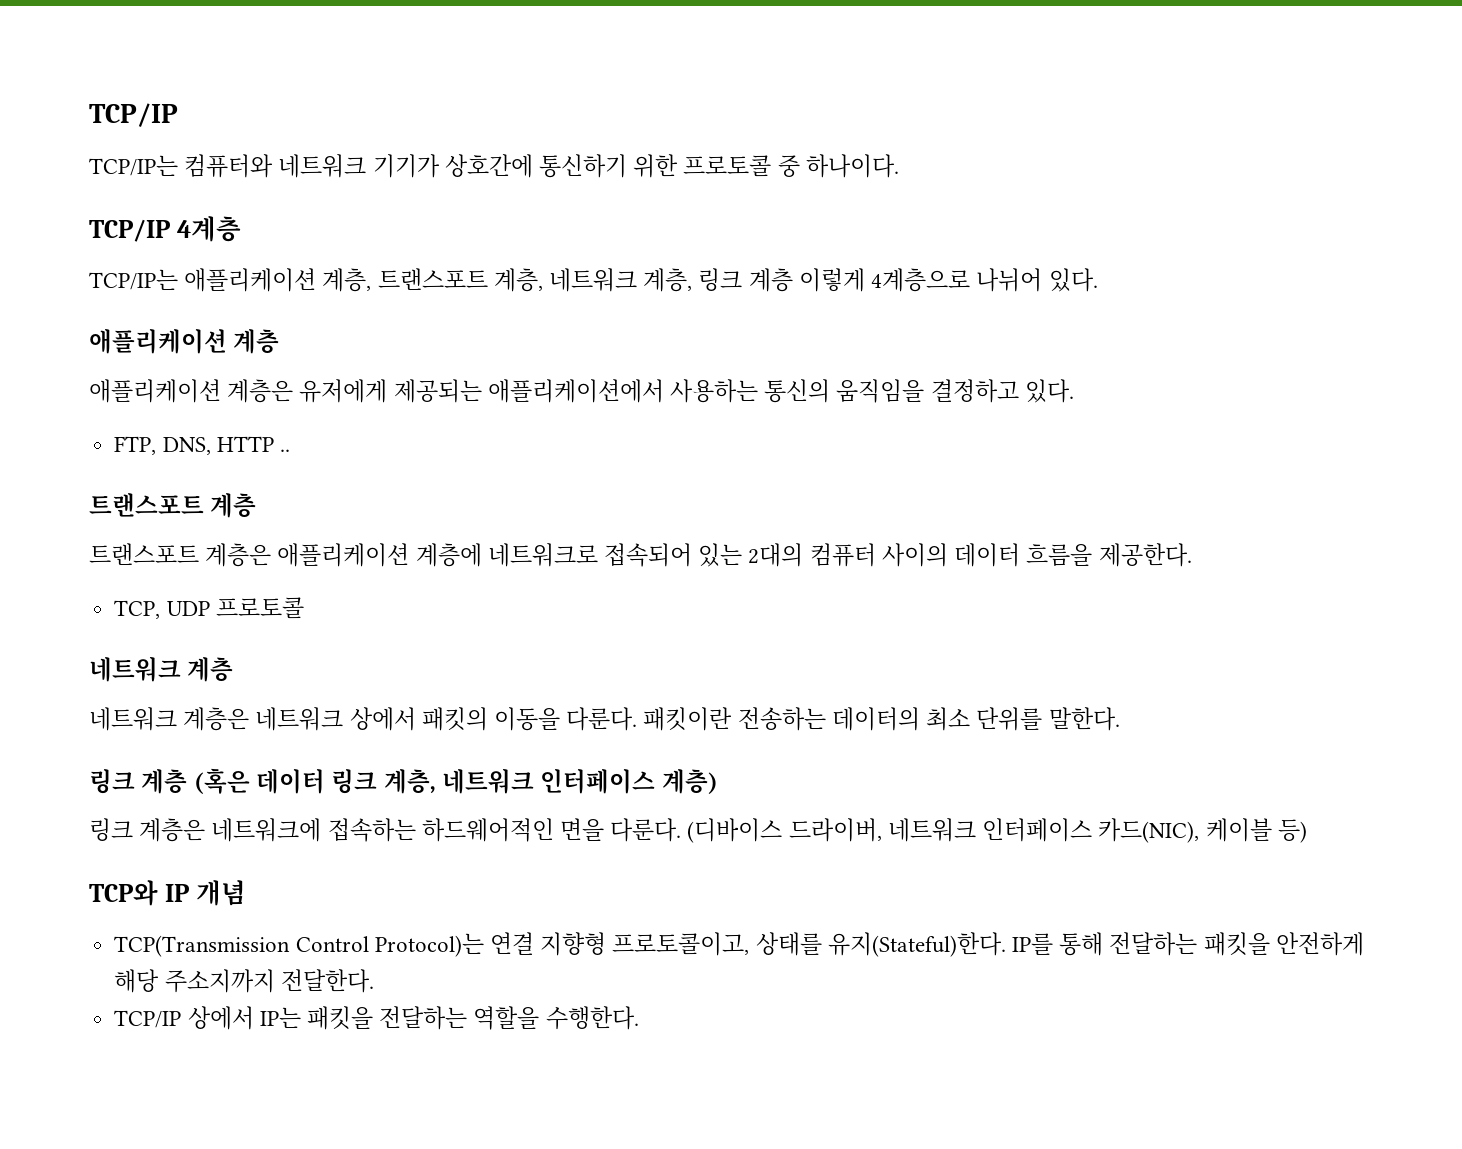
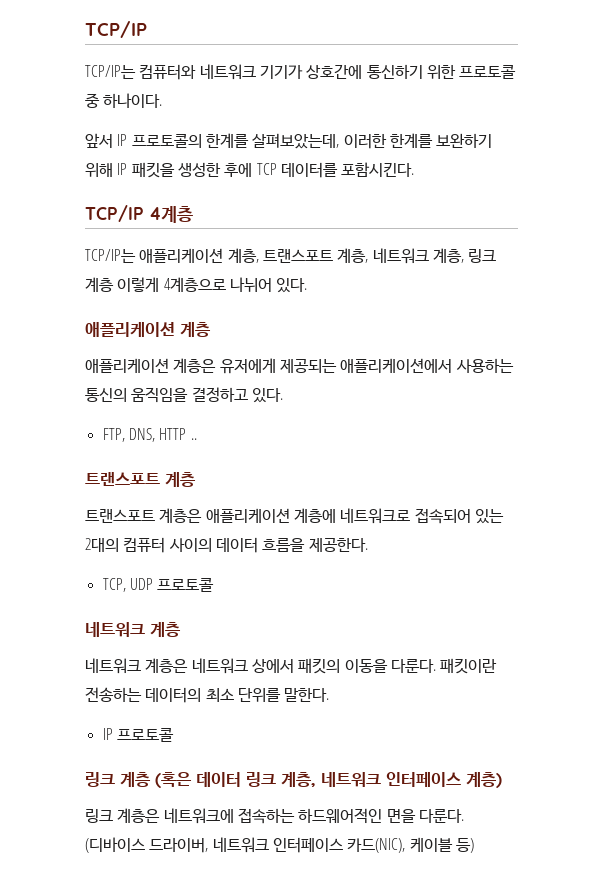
+ 앞서 IP 프로토콜의 한계를 살펴보았는데, 이러한 한계를 보완하기 위해 IP 패킷을 생성한 후에 TCP 데이터를 포함시킨다.
+ IP 프로토콜
- TCP와 IP 개념
- TCP(Transmission Control Protocol)는 연결 지향형 프로토콜이고, 상태를 유지(Stateful)한다. IP를 통해 전달하는 패킷을 안전하게 해당 주소지까지 전달한다.
- TCP/IP 상에서 IP는 패킷을 전달하는 역할을 수행한다.

